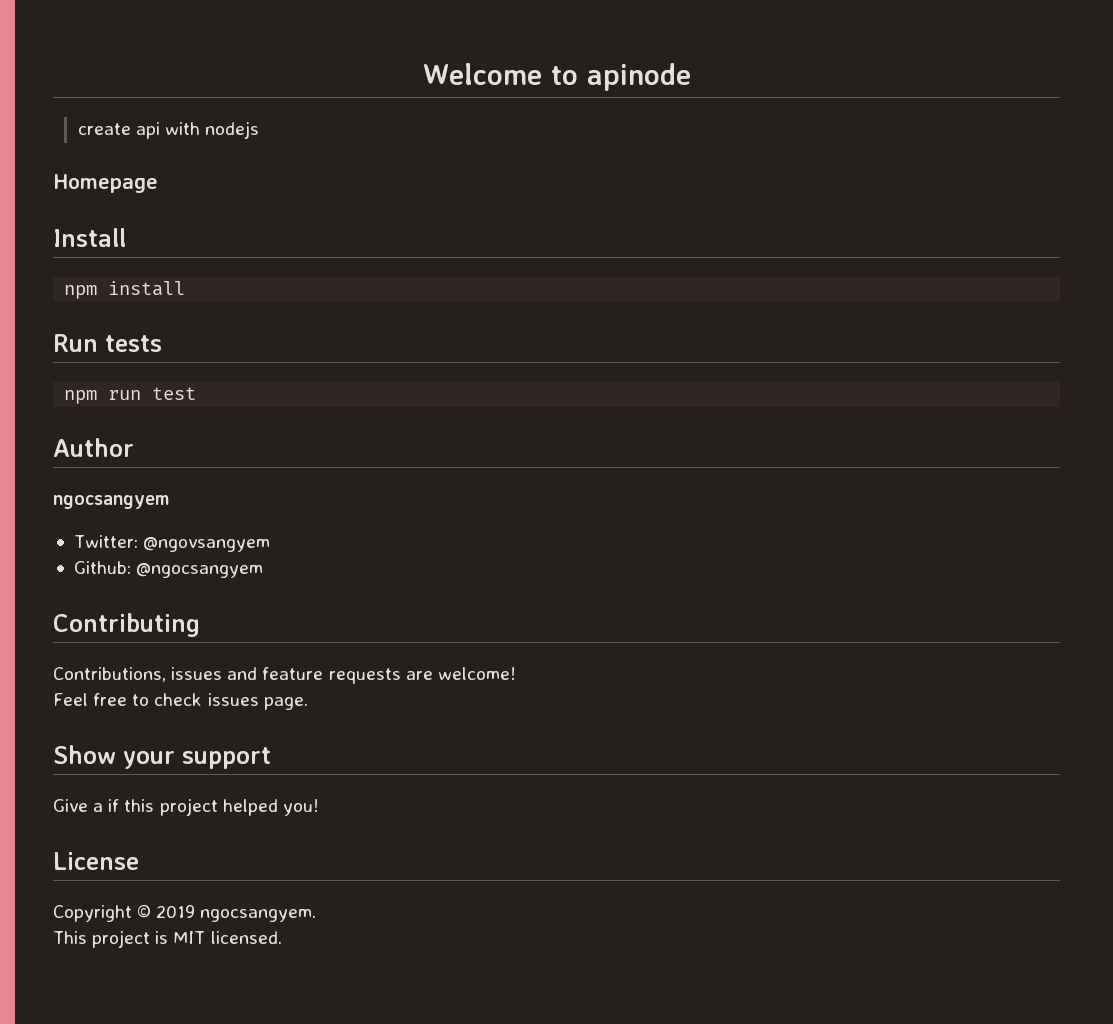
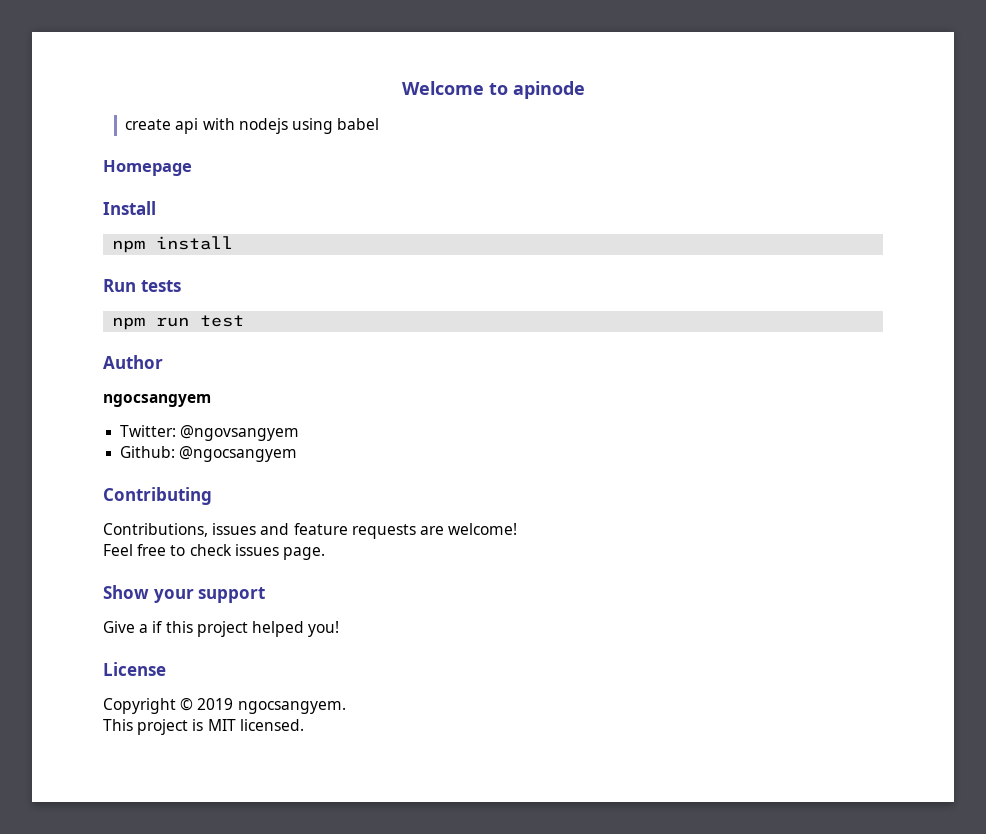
- create api with nodejs
+ create api with nodejs using babel

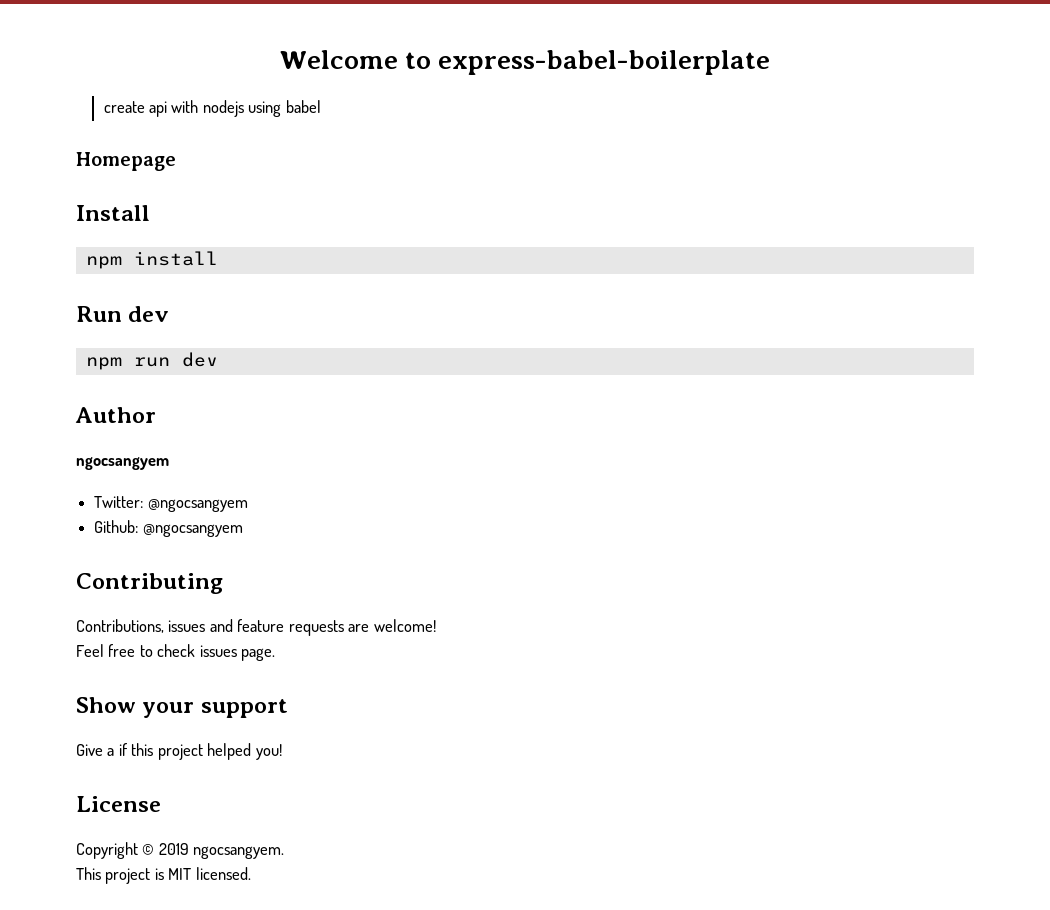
- Welcome to apinode
+ Welcome to express-babel-boilerplate
- Run tests
+ Run dev
- npm run test
+ npm run dev
- Twitter: @ngovsangyem
+ Twitter: @ngocsangyem

